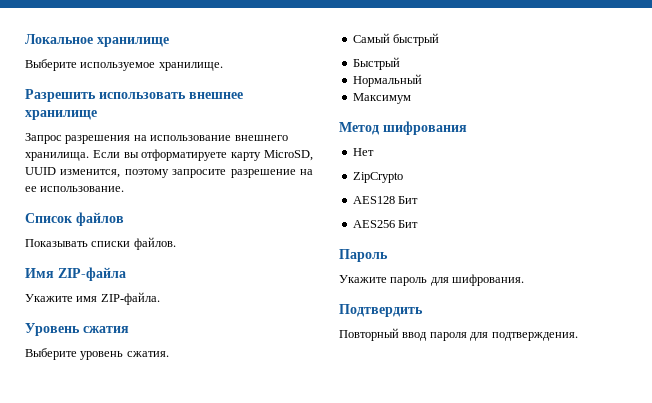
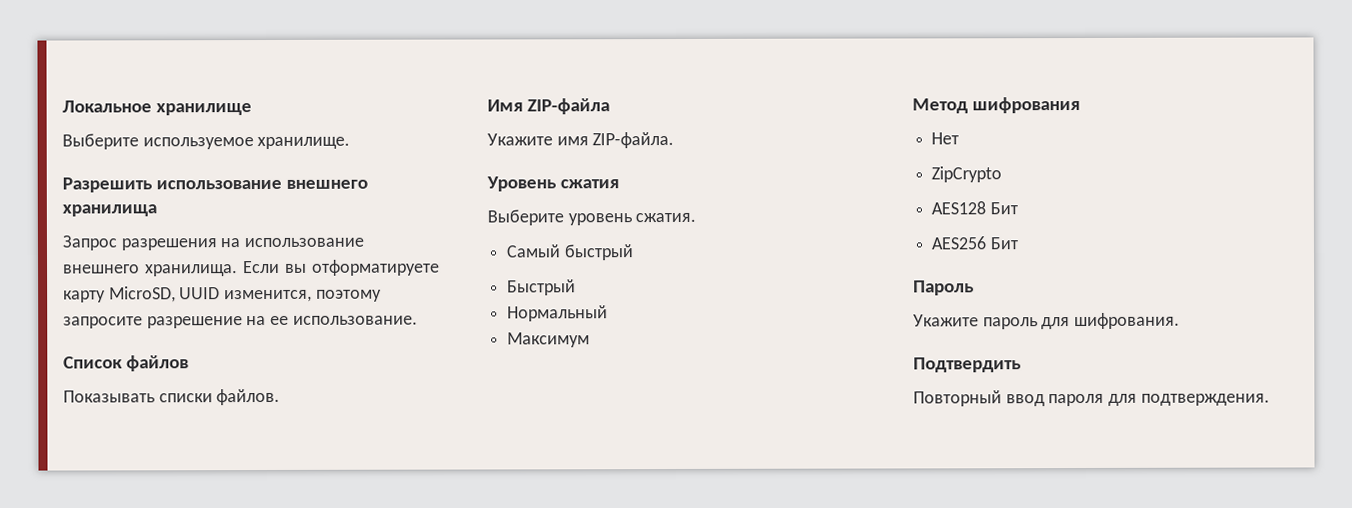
- Разрешить использовать внешнее хранилище
+ Разрешить использование внешнего хранилища

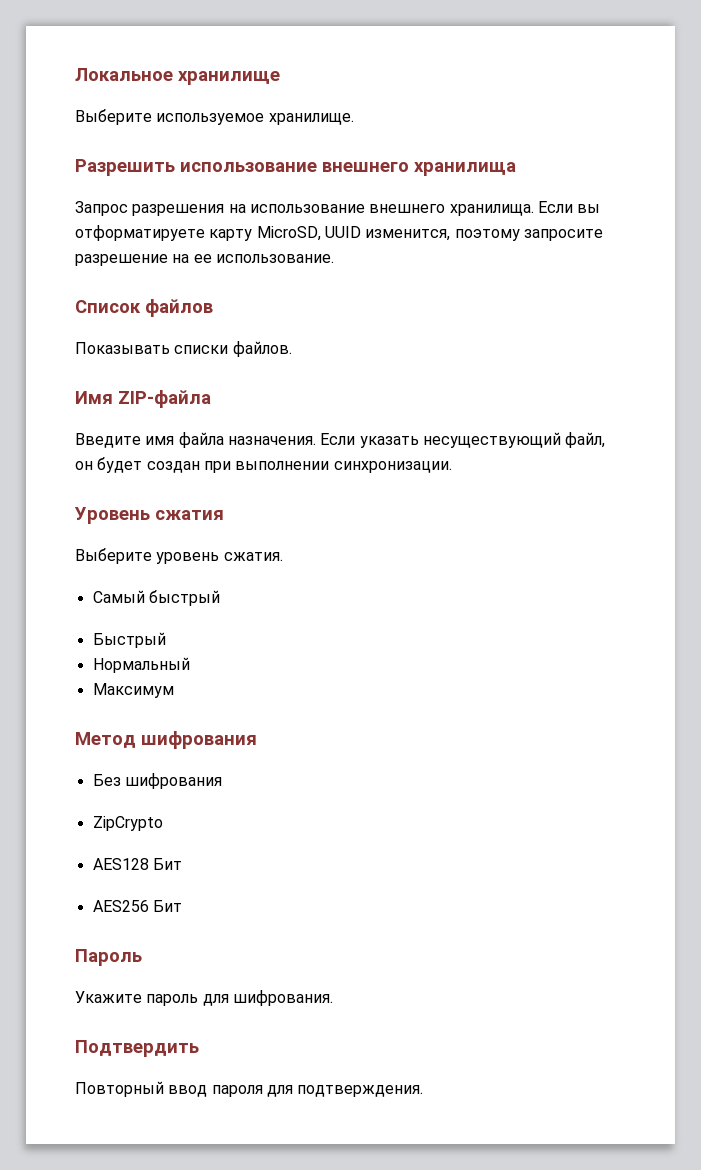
- Укажите имя ZIP-файла.
+ Введите имя файла назначения. Если указать несуществующий файл, он будет создан при выполнении синхронизации.
- Нет
+ Без шифрования

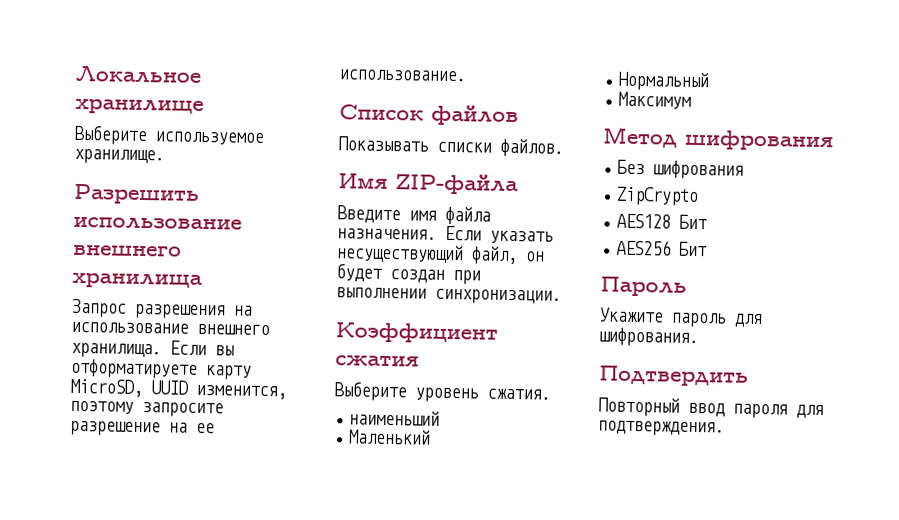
- Уровень сжатия
+ Коэффициент сжатия
- Самый быстрый
- Быстрый
+ наименьший
+ Маленький

